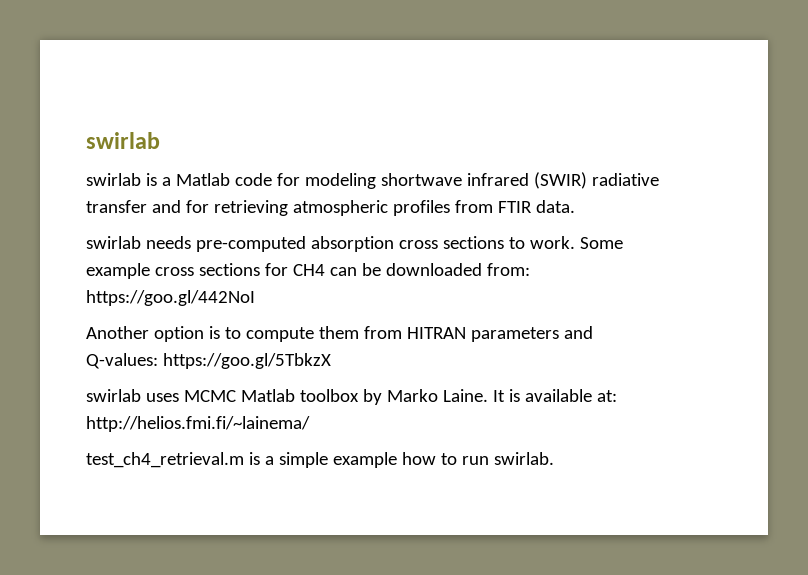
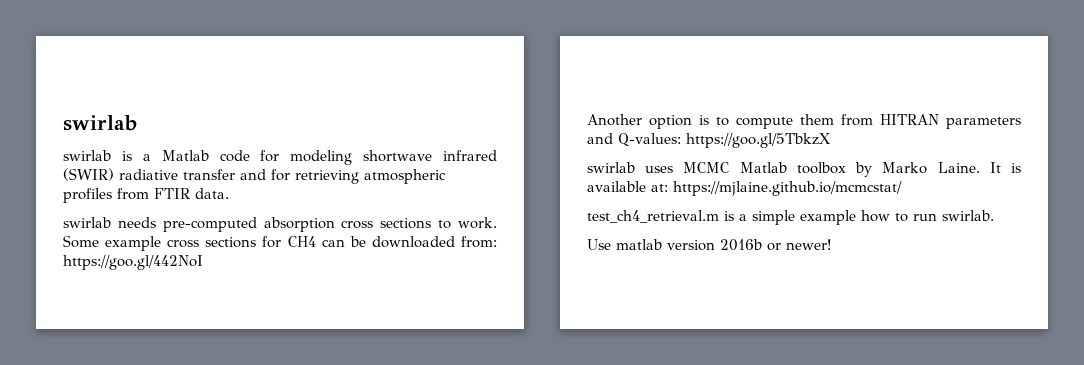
- It is available at: http://helios.fmi.fi/~lainema/
+ It is available at: https://mjlaine.github.io/mcmcstat/
+ Use matlab version 2016b or newer!

